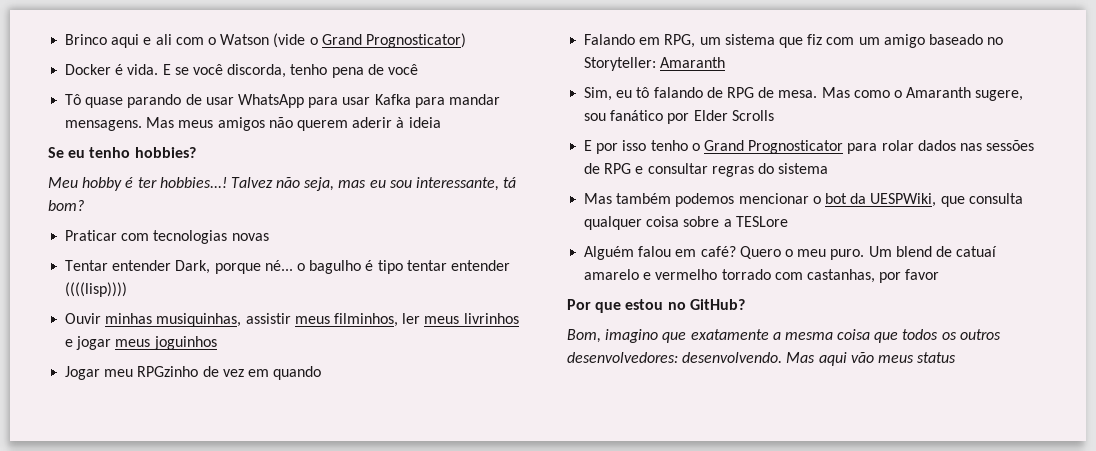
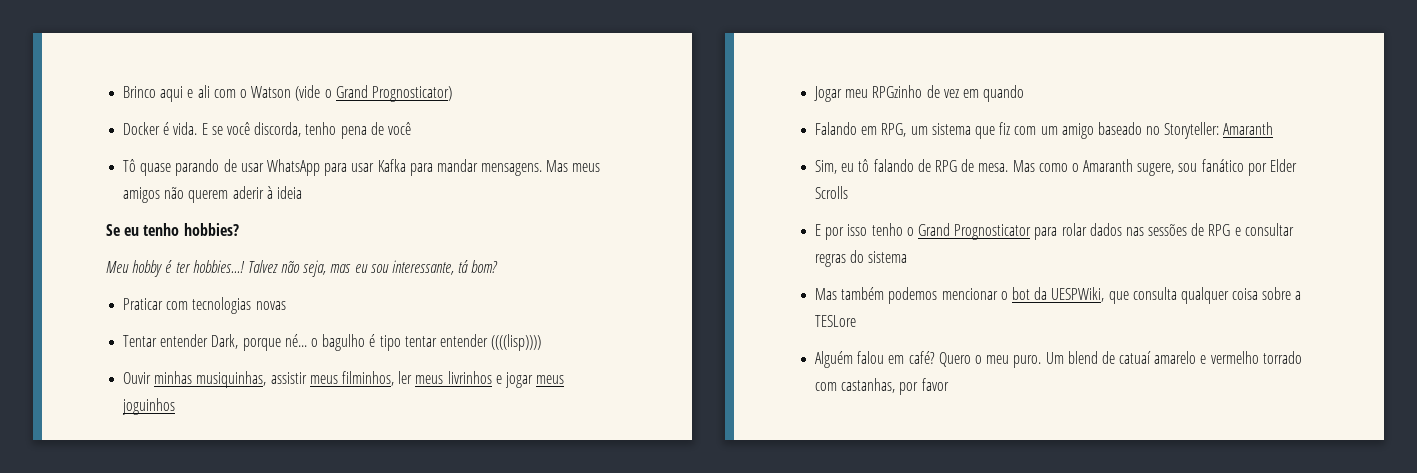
- Por que estou no GitHub?
- Bom, imagino que exatamente a mesma coisa que todos os outros desenvolvedores: desenvolvendo. Mas aqui vão meus status

